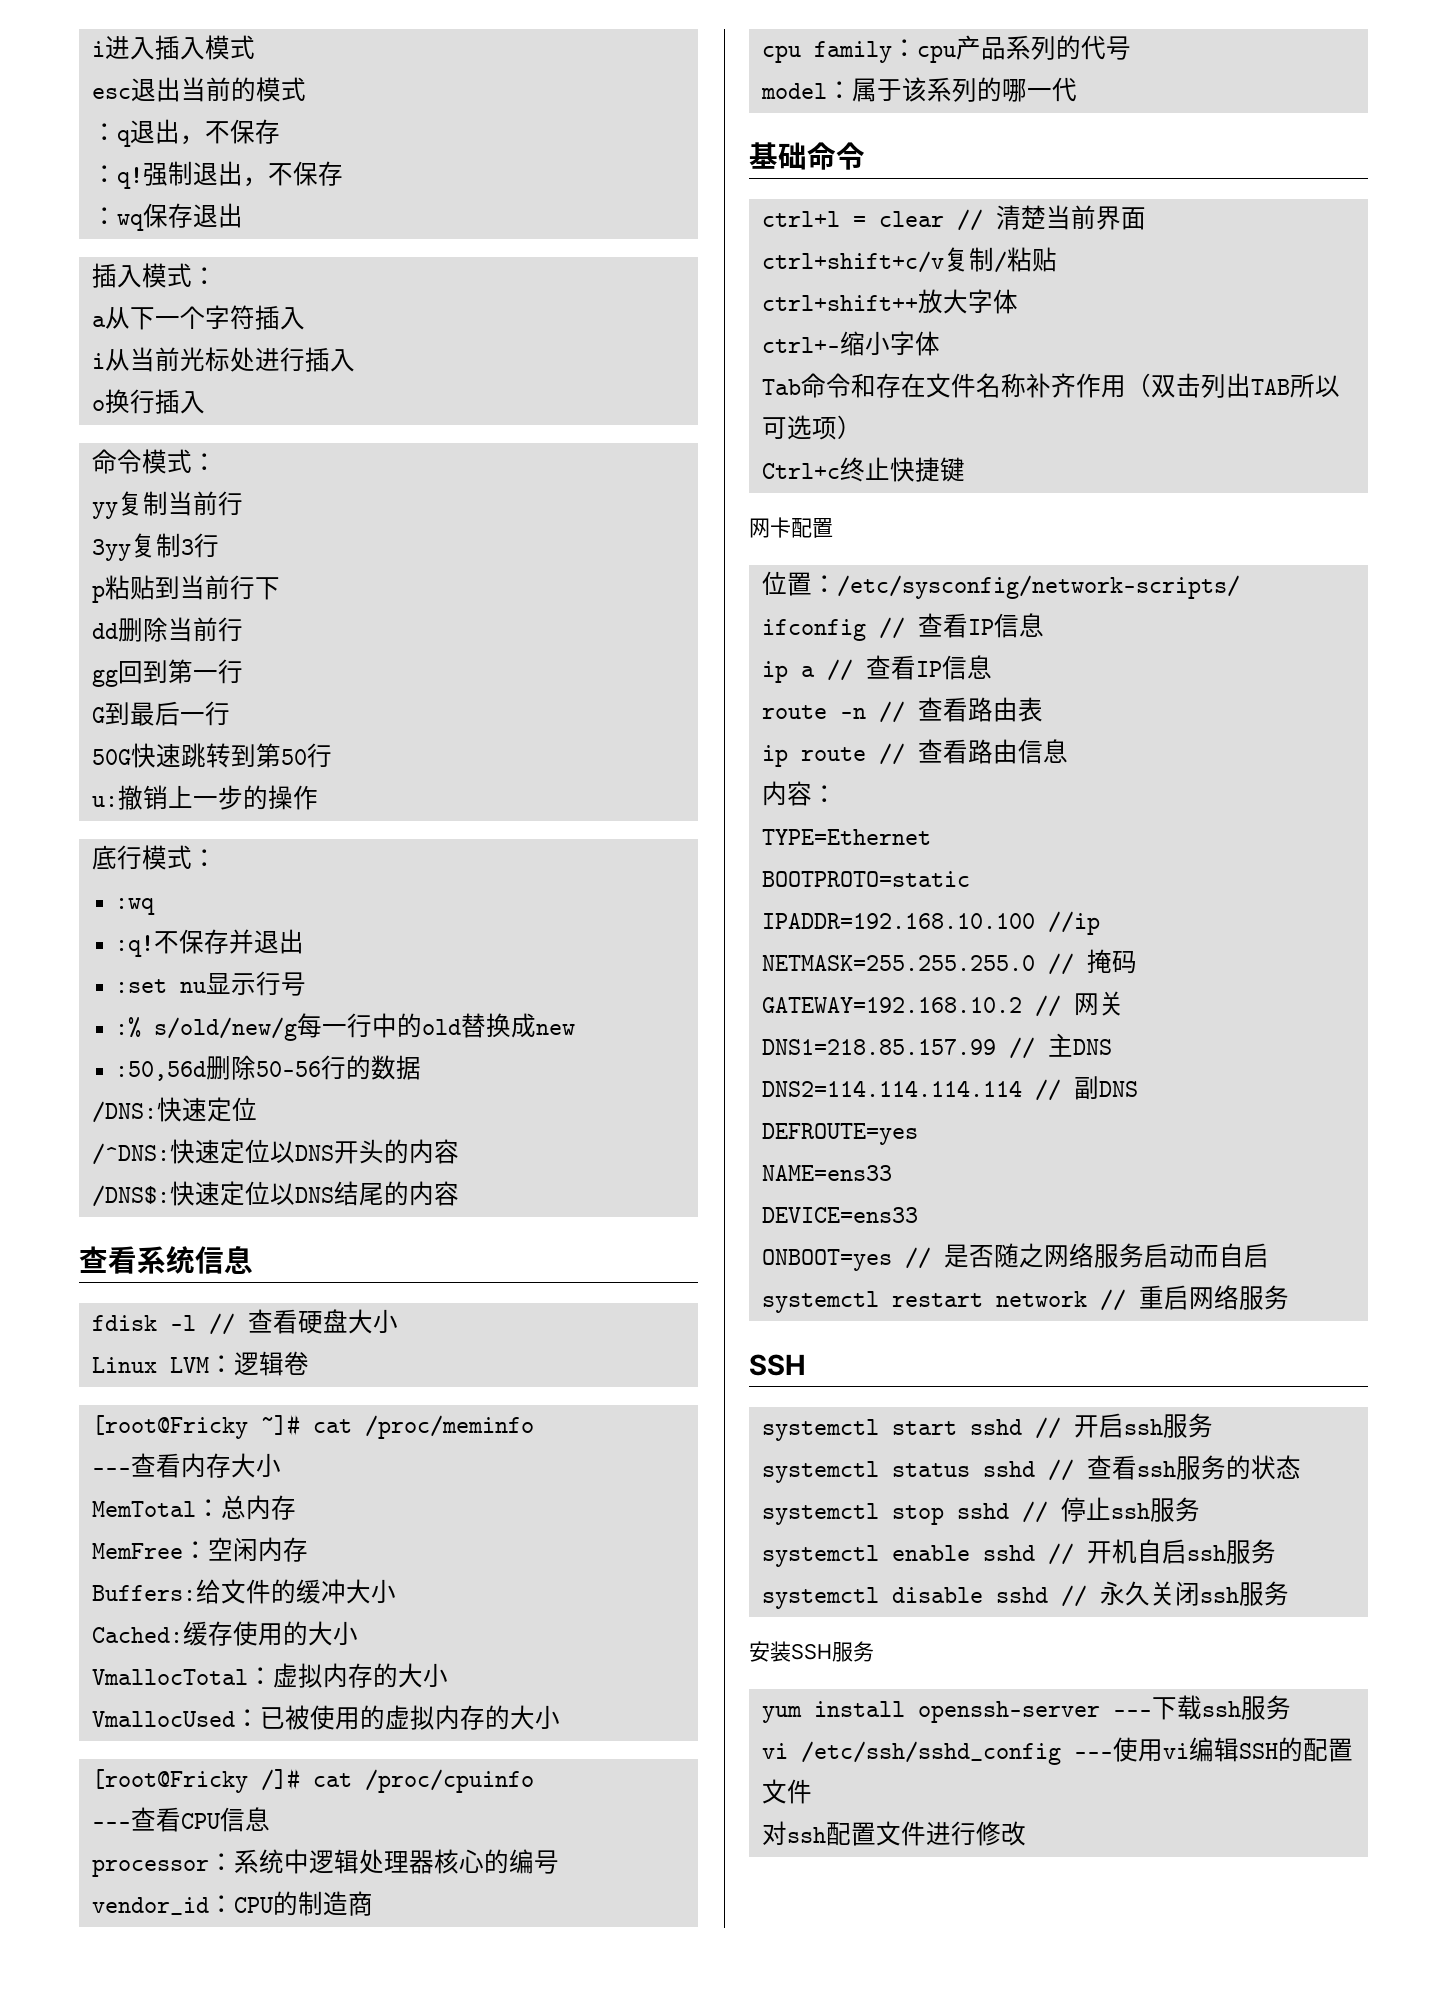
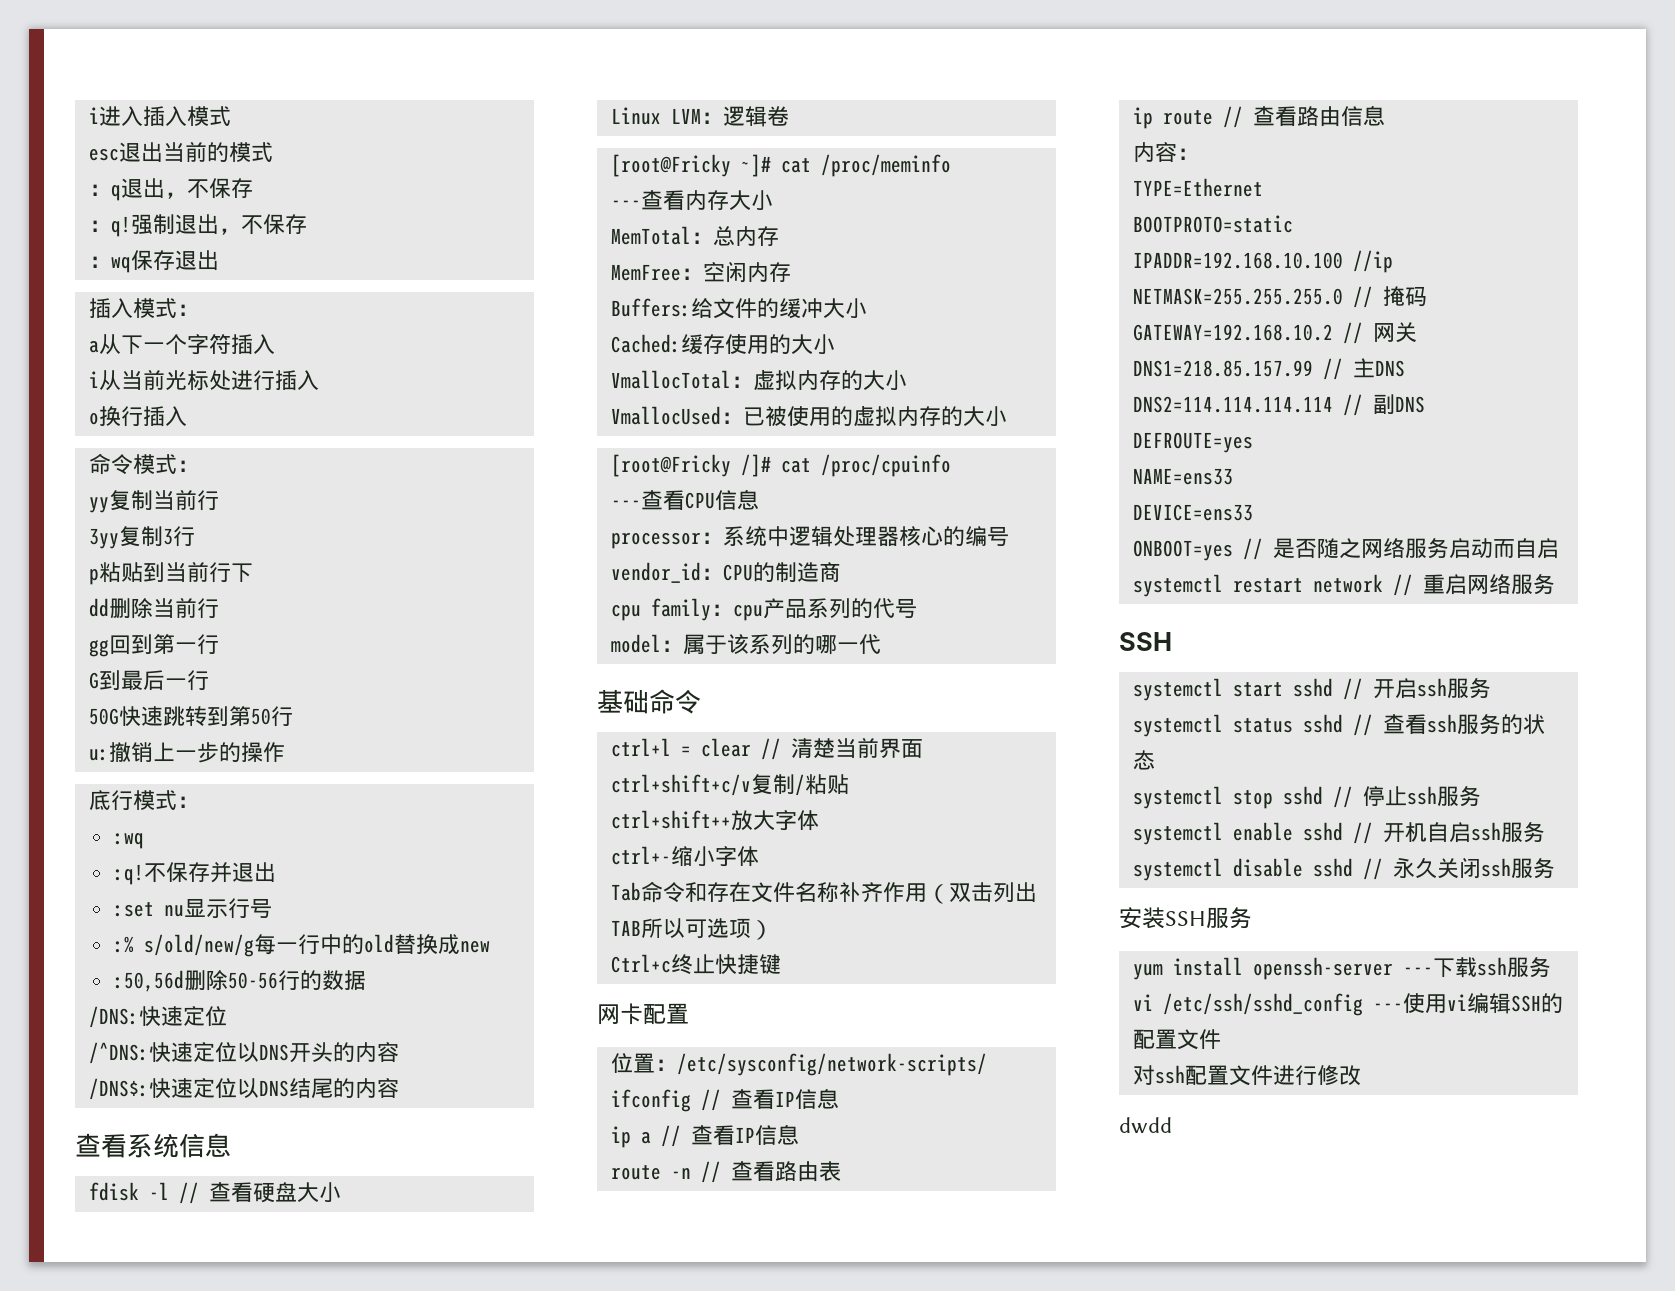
+ dwdd

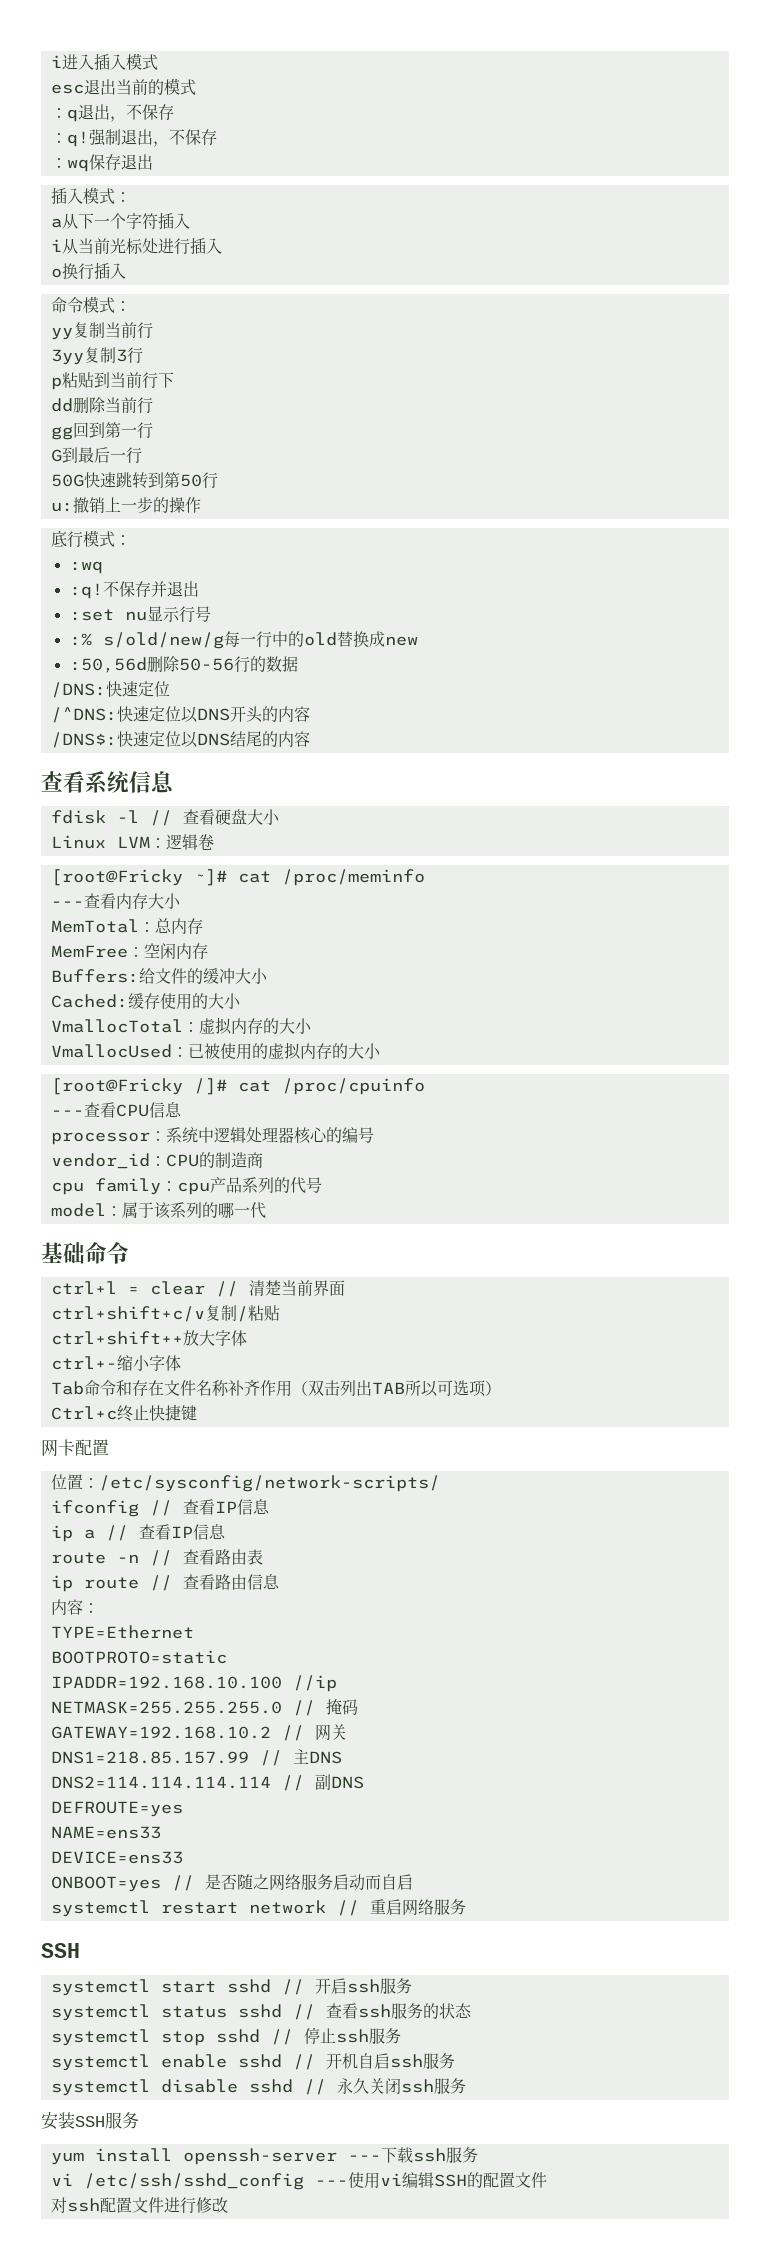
- dwdd

